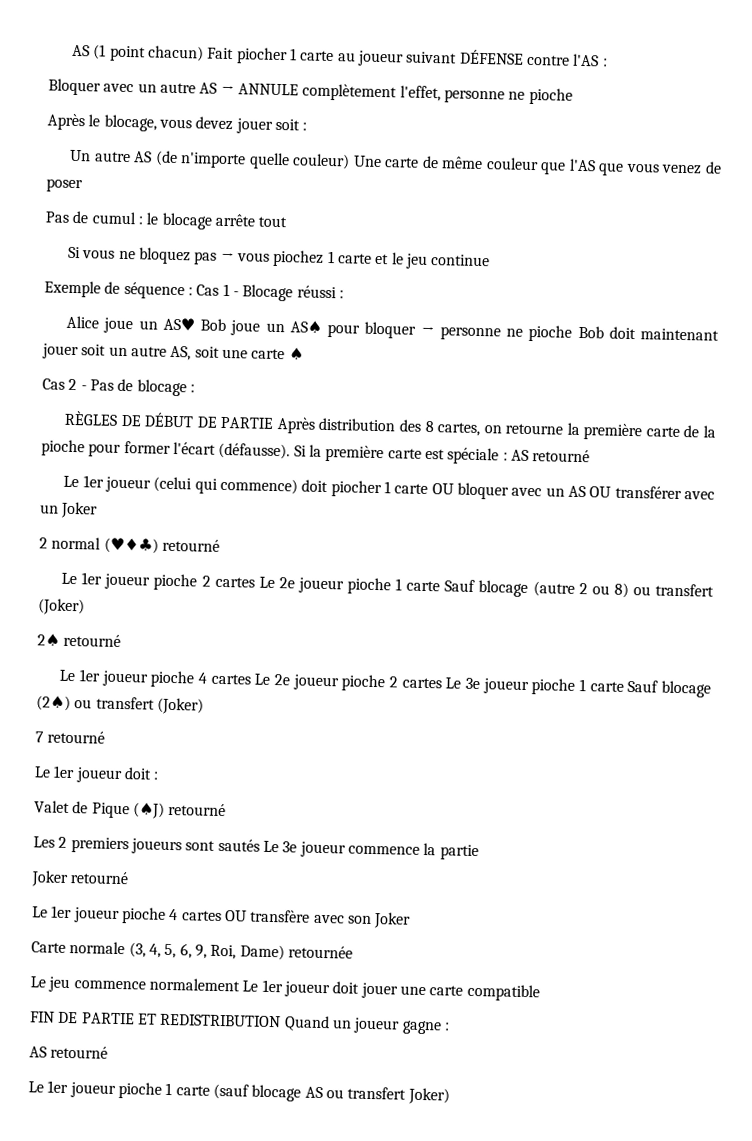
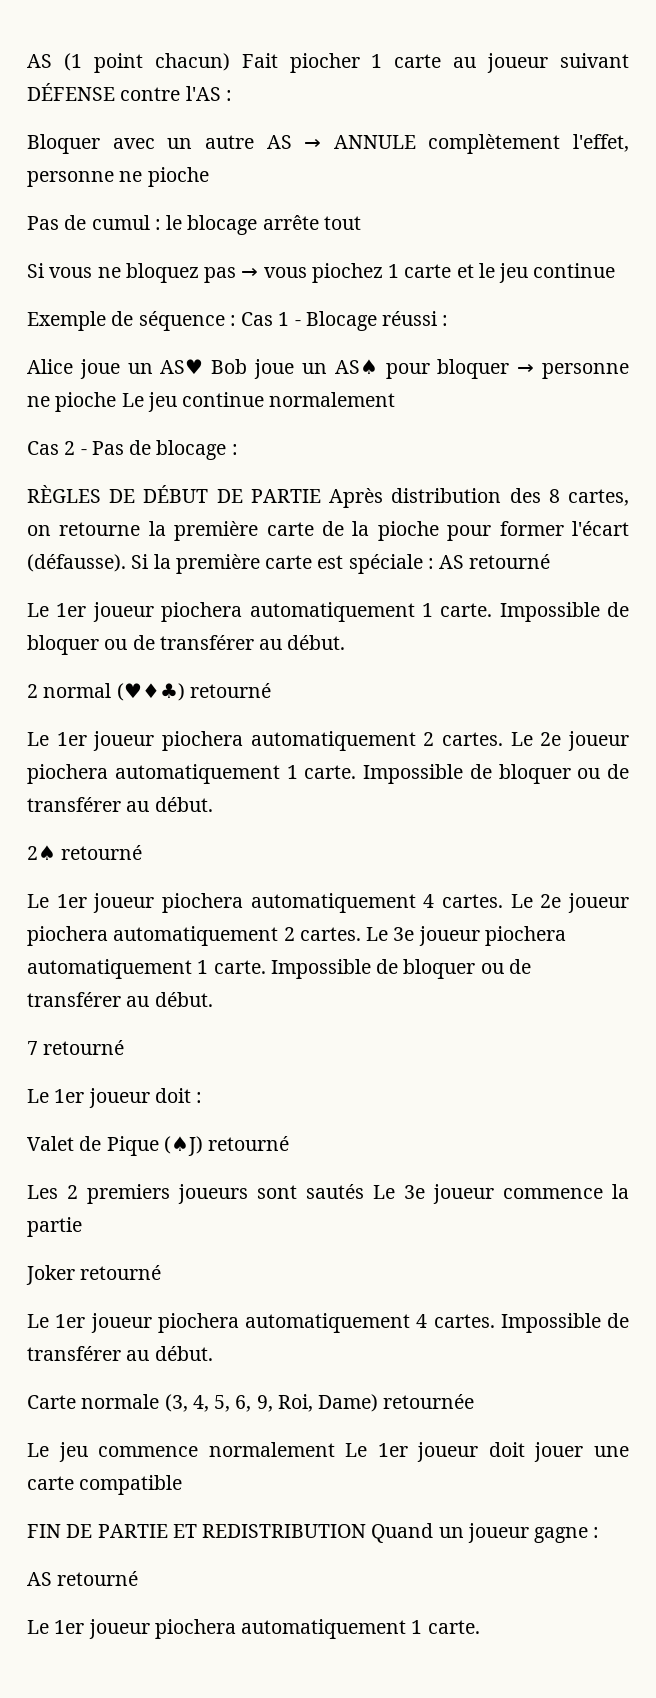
- Après le blocage, vous devez jouer soit :
- Un autre AS (de n'importe quelle couleur) Une carte de même couleur que l'AS que vous venez de poser
- Alice joue un AS♥ Bob joue un AS♠ pour bloquer → personne ne pioche Bob doit maintenant jouer soit un autre AS, soit une carte ♠
+ Alice joue un AS♥ Bob joue un AS♠ pour bloquer → personne ne pioche Le jeu continue normalement
- Le 1er joueur (celui qui commence) doit piocher 1 carte OU bloquer avec un AS OU transférer avec un Joker
+ Le 1er joueur piochera automatiquement 1 carte. Impossible de bloquer ou de transférer au début.
- Le 1er joueur pioche 2 cartes Le 2e joueur pioche 1 carte Sauf blocage (autre 2 ou 8) ou transfert (Joker)
+ Le 1er joueur piochera automatiquement 2 cartes. Le 2e joueur piochera automatiquement 1 carte. Impossible de bloquer ou de transférer au début.
- Le 1er joueur pioche 4 cartes Le 2e joueur pioche 2 cartes Le 3e joueur pioche 1 carte Sauf blocage (2♠) ou transfert (Joker)
+ Le 1er joueur piochera automatiquement 4 cartes. Le 2e joueur piochera automatiquement 2 cartes. Le 3e joueur piochera automatiquement 1 carte. Impossible de bloquer ou de transférer au début.
- Le 1er joueur pioche 4 cartes OU transfère avec son Joker
+ Le 1er joueur piochera automatiquement 4 cartes. Impossible de transférer au début.
  FIN DE PARTIE ET REDISTRIBUTION Quand un joueur gagne :
  AS retourné
- Le 1er joueur pioche 1 carte (sauf blocage AS ou transfert Joker)
+ Le 1er joueur piochera automatiquement 1 carte.

